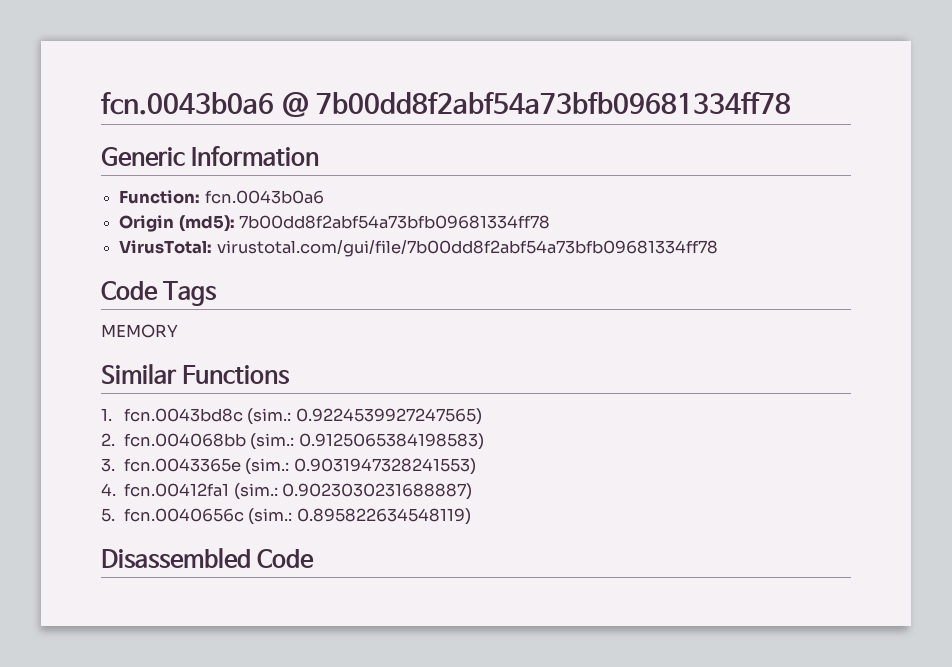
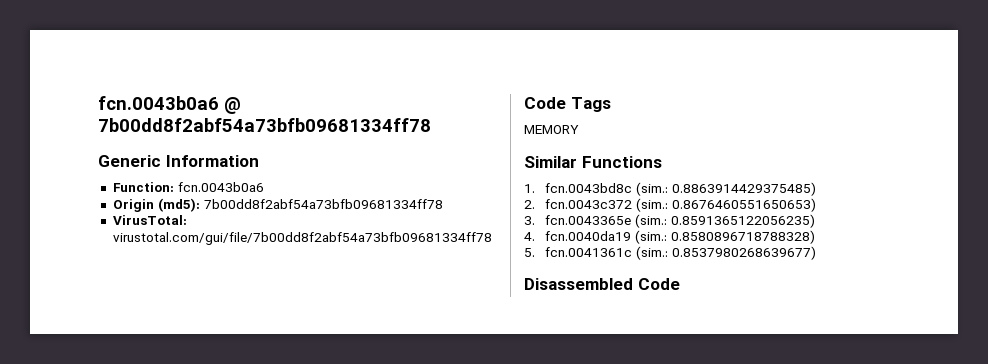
- 1. fcn.0043bd8c (sim.: 0.9224539927247565)
+ 1. fcn.0043bd8c (sim.: 0.8863914429375485)
- 2. fcn.004068bb (sim.: 0.9125065384198583)
+ 2. fcn.0043c372 (sim.: 0.8676460551650653)
- 3. fcn.0043365e (sim.: 0.9031947328241553)
+ 3. fcn.0043365e (sim.: 0.8591365122056235)
- 4. fcn.00412fa1 (sim.: 0.9023030231688887)
- 5. fcn.0040656c (sim.: 0.895822634548119)
+ 4. fcn.0040da19 (sim.: 0.8580896718788328)
+ 5. fcn.0041361c (sim.: 0.8537980268639677)

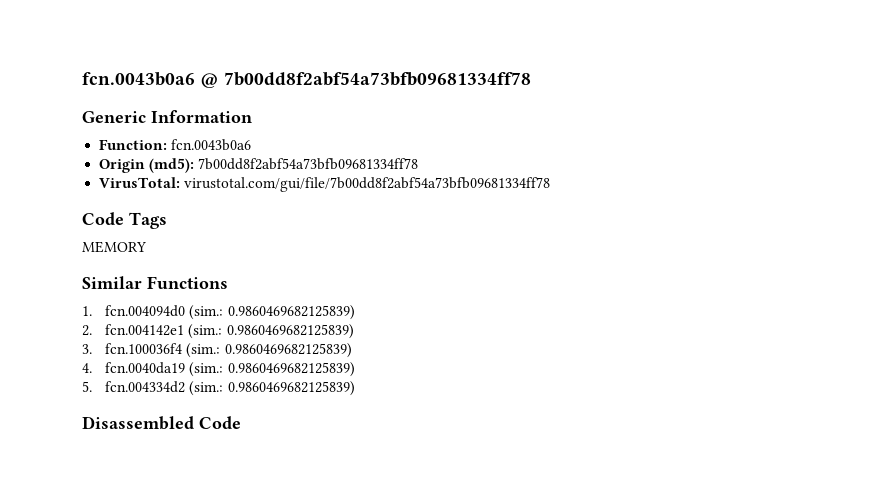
- 1. fcn.0043bd8c (sim.: 0.8863914429375485)
- 2. fcn.0043c372 (sim.: 0.8676460551650653)
- 3. fcn.0043365e (sim.: 0.8591365122056235)
+ 1. fcn.004094d0 (sim.: 0.9860469682125839)
+ 2. fcn.004142e1 (sim.: 0.9860469682125839)
+ 3. fcn.100036f4 (sim.: 0.9860469682125839)
- 4. fcn.0040da19 (sim.: 0.8580896718788328)
+ 4. fcn.0040da19 (sim.: 0.9860469682125839)
- 5. fcn.0041361c (sim.: 0.8537980268639677)
+ 5. fcn.004334d2 (sim.: 0.9860469682125839)

